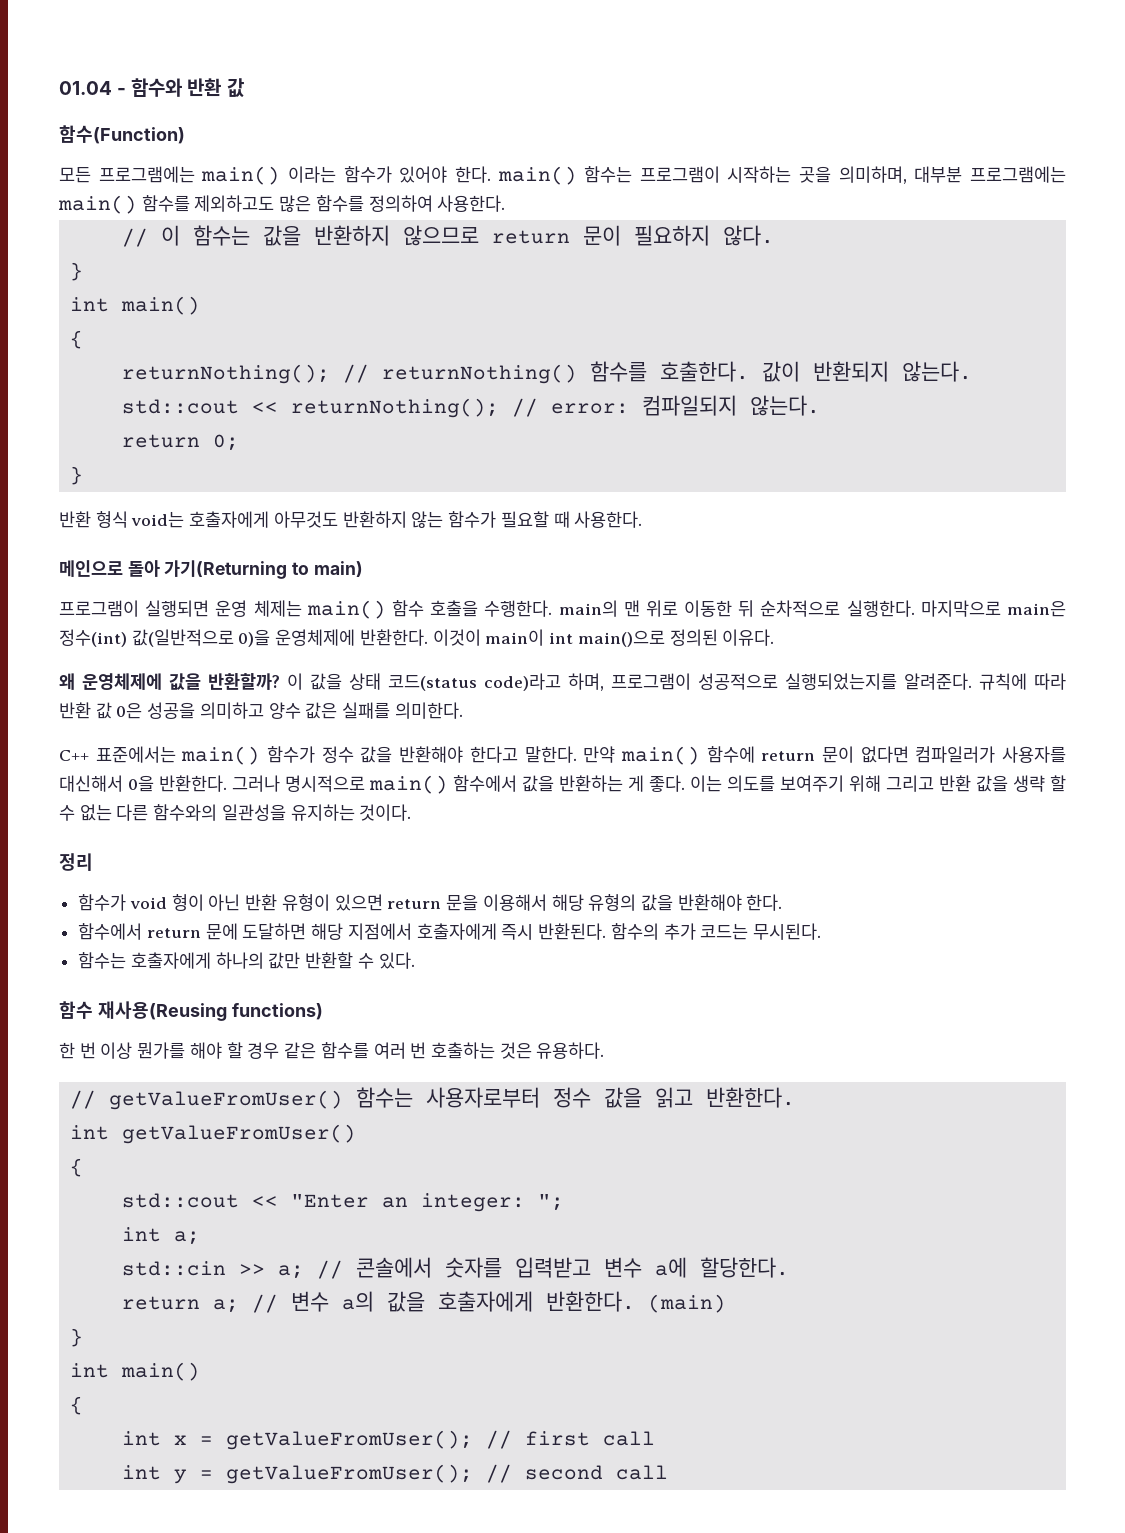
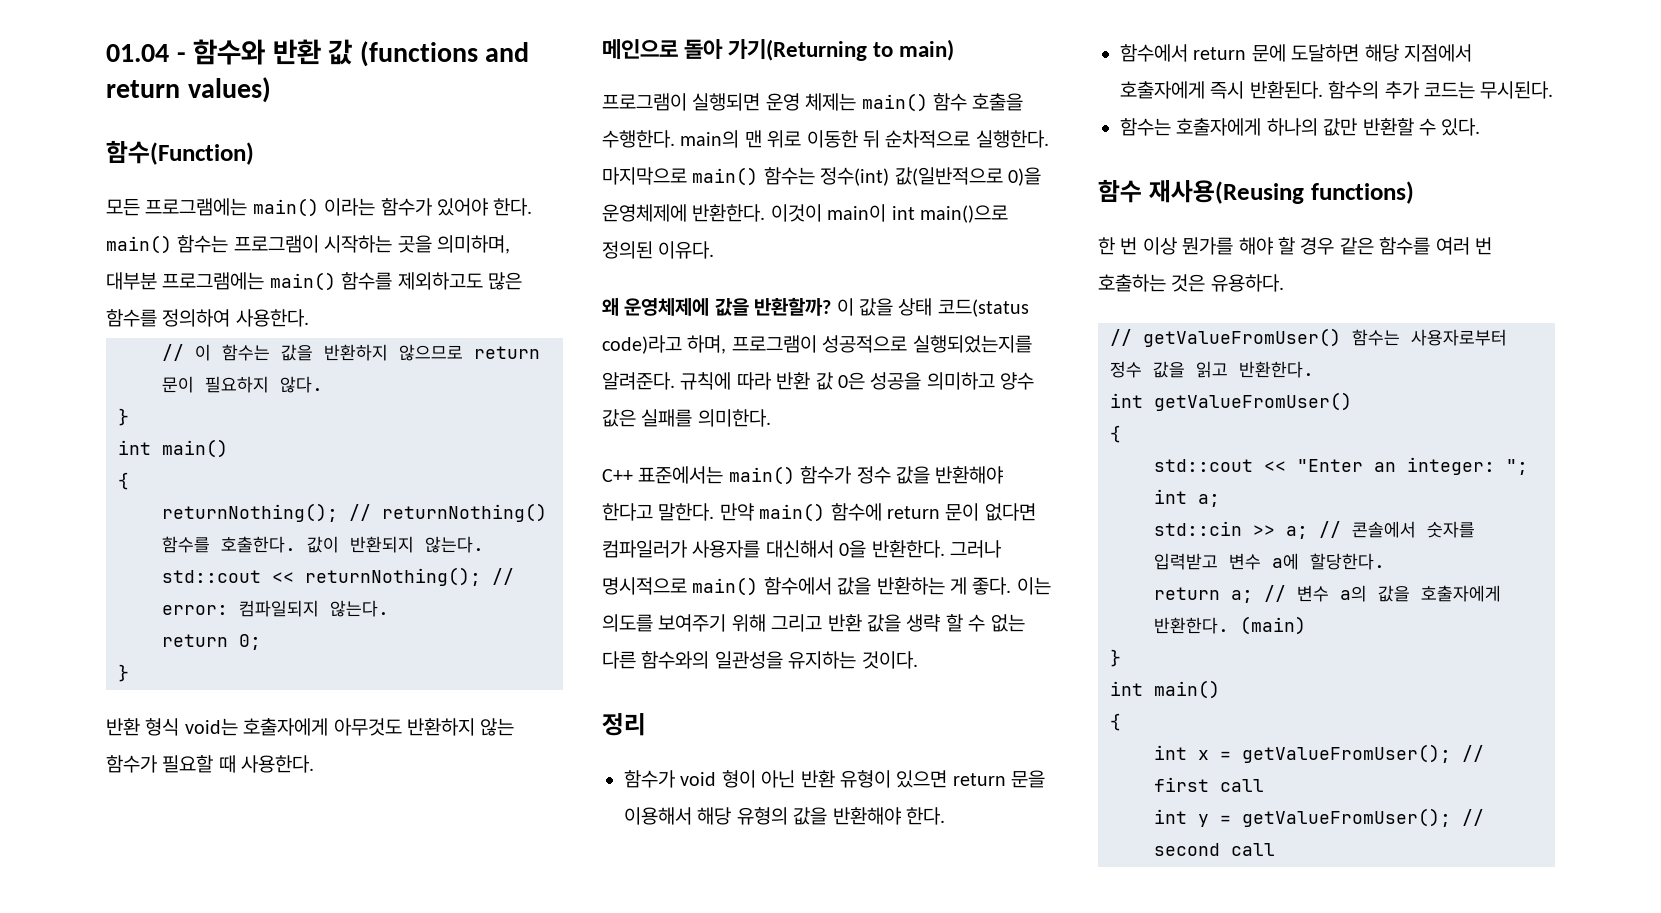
- 01.04 - 함수와 반환 값
+ 01.04 - 함수와 반환 값 (functions and return values)
- 마지막으로 main은 정수(int) 값(일반적으로 0)을 운영체제에 반환한다.
+ 마지막으로 main() 함수는 정수(int) 값(일반적으로 0)을 운영체제에 반환한다.

